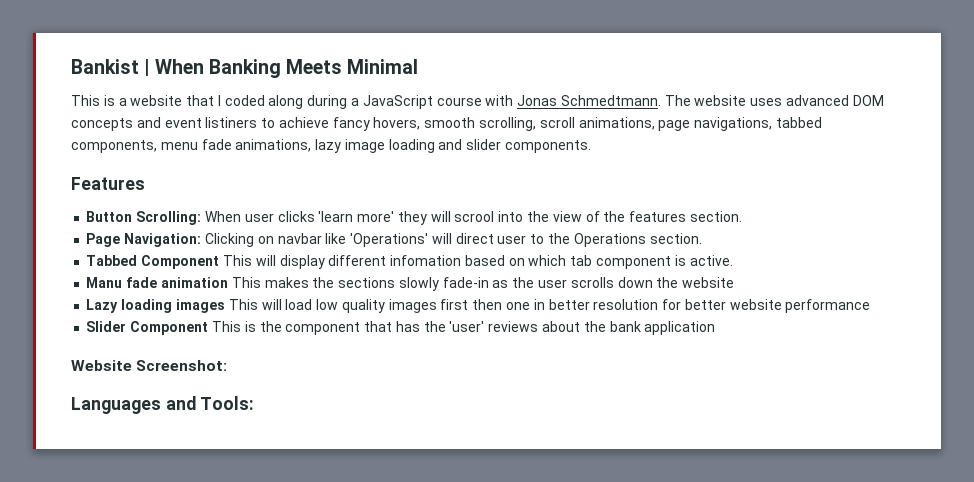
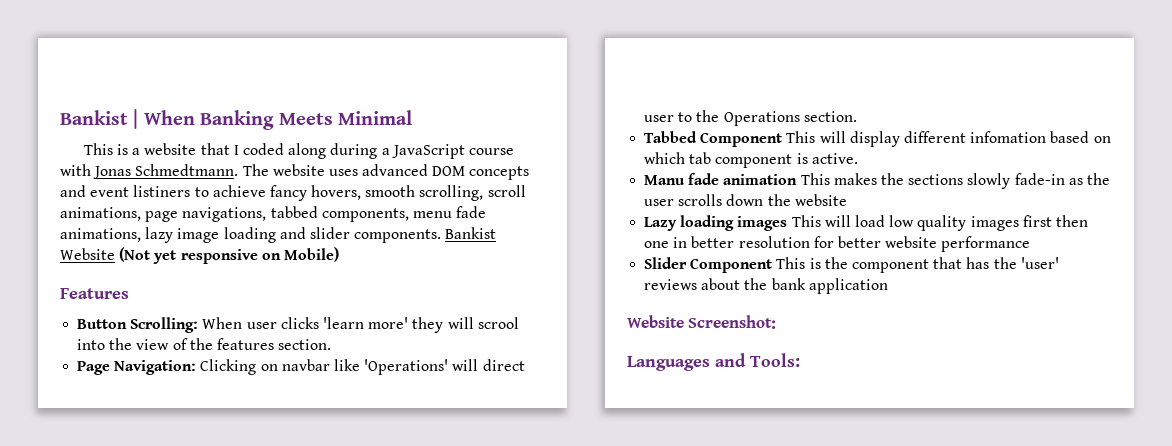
+ Bankist Website (Not yet responsive on Mobile)

